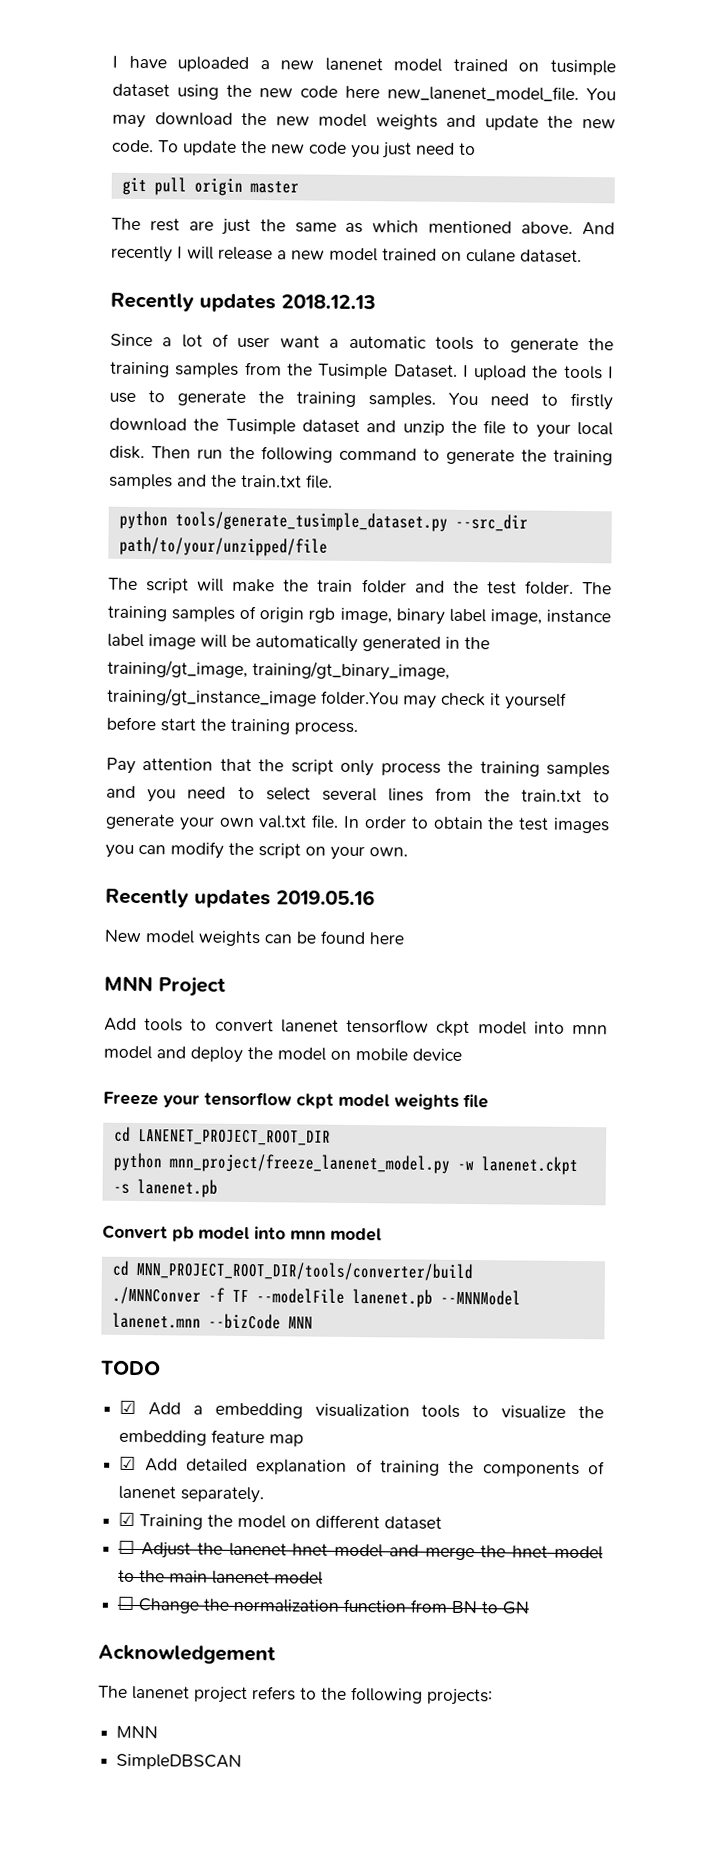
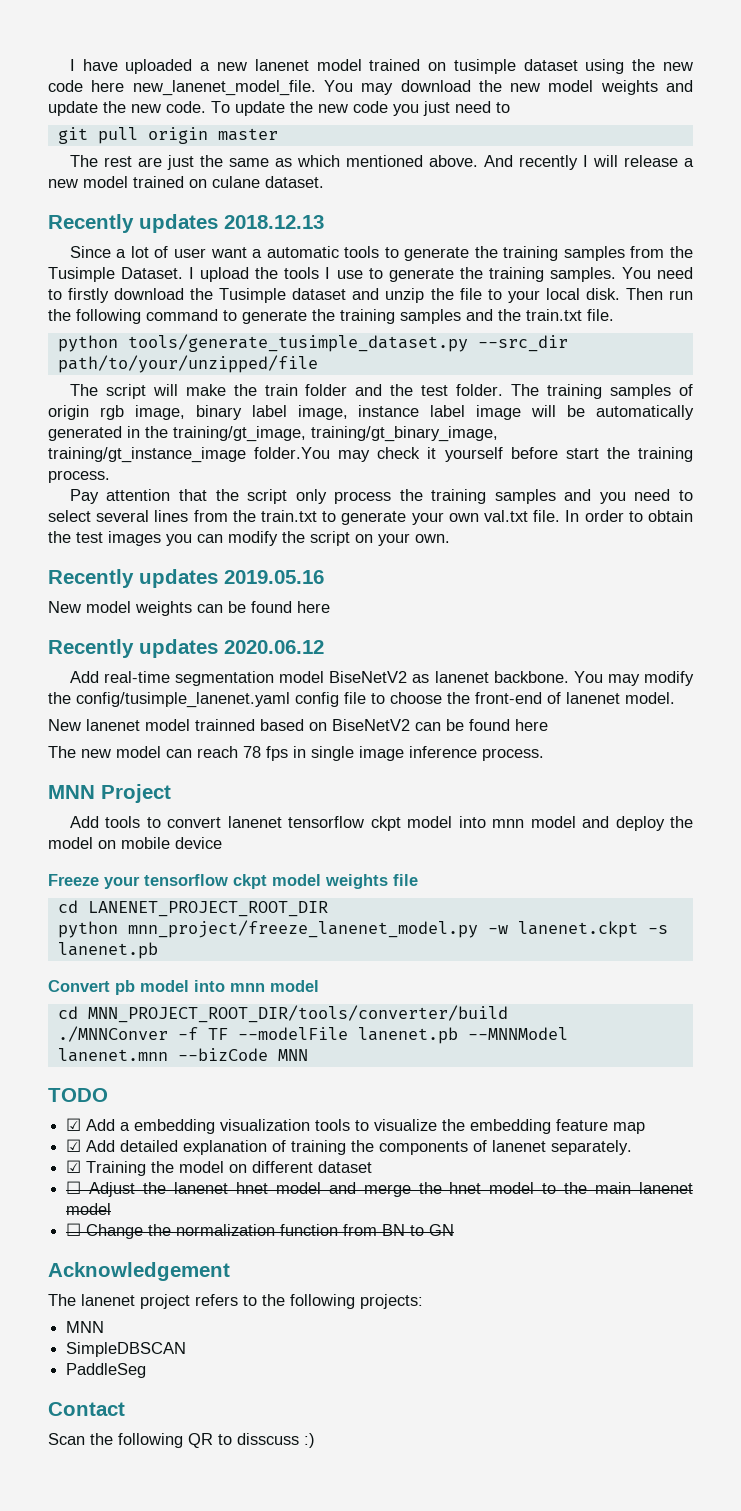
+ Recently updates 2020.06.12
+ Add real-time segmentation model BiseNetV2 as lanenet backbone. You may modify the config/tusimple_lanenet.yaml config file to choose the front-end of lanenet model.
+ New lanenet model trainned based on BiseNetV2 can be found here
+ The new model can reach 78 fps in single image inference process.
+ PaddleSeg
+ Contact
+ Scan the following QR to disscuss :)

